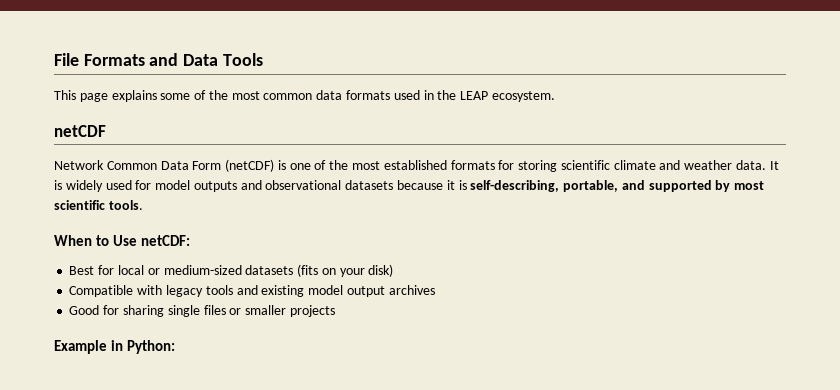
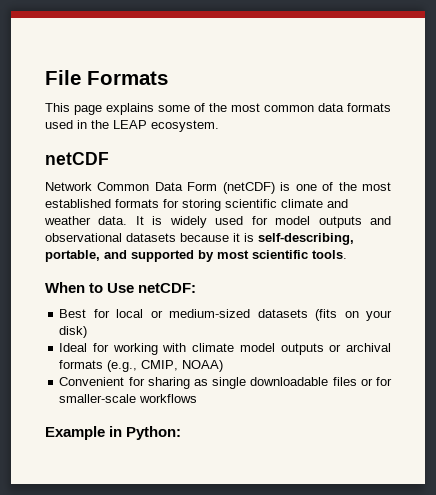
- File Formats and Data Tools
+ File Formats
- Compatible with legacy tools and existing model output archives
- Good for sharing single files or smaller projects
+ Ideal for working with climate model outputs or archival formats (e.g., CMIP, NOAA)
+ Convenient for sharing as single downloadable files or for smaller-scale workflows

